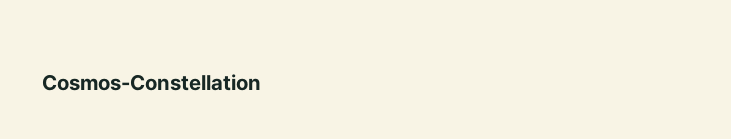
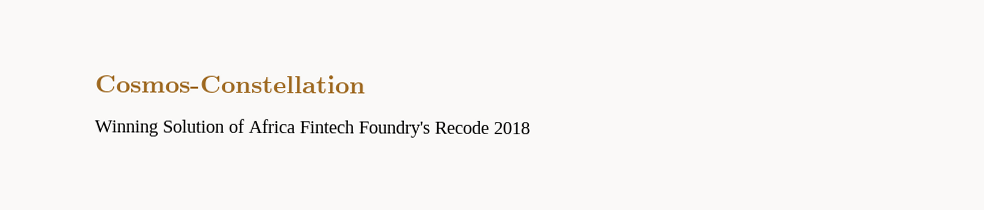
+ Winning Solution of Africa Fintech Foundry's Recode 2018

